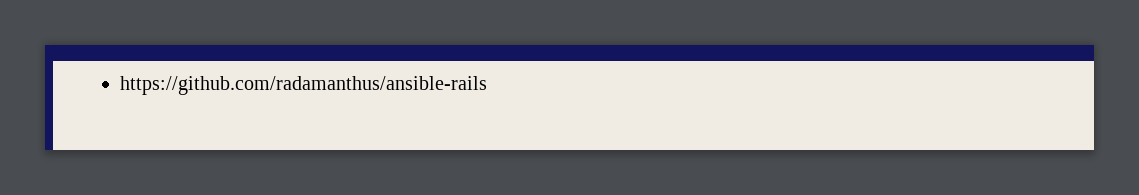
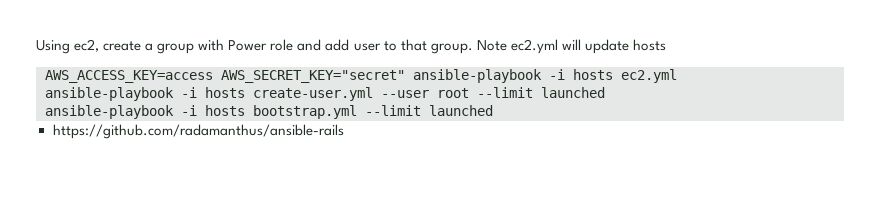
+ Using ec2, create a group with Power role and add user to that group. Note ec2.yml will update hosts
+ AWS_ACCESS_KEY=access AWS_SECRET_KEY="secret" ansible-playbook -i hosts ec2.yml
+ ansible-playbook -i hosts create-user.yml --user root --limit launched
+ ansible-playbook -i hosts bootstrap.yml --limit launched

